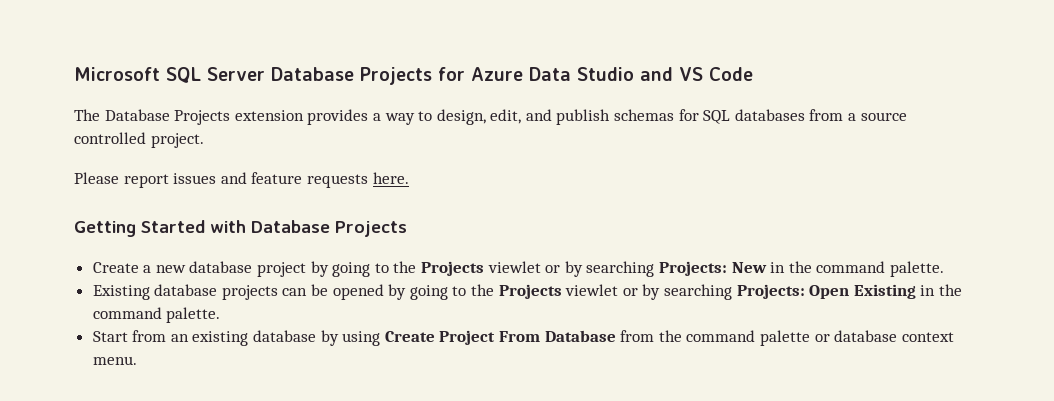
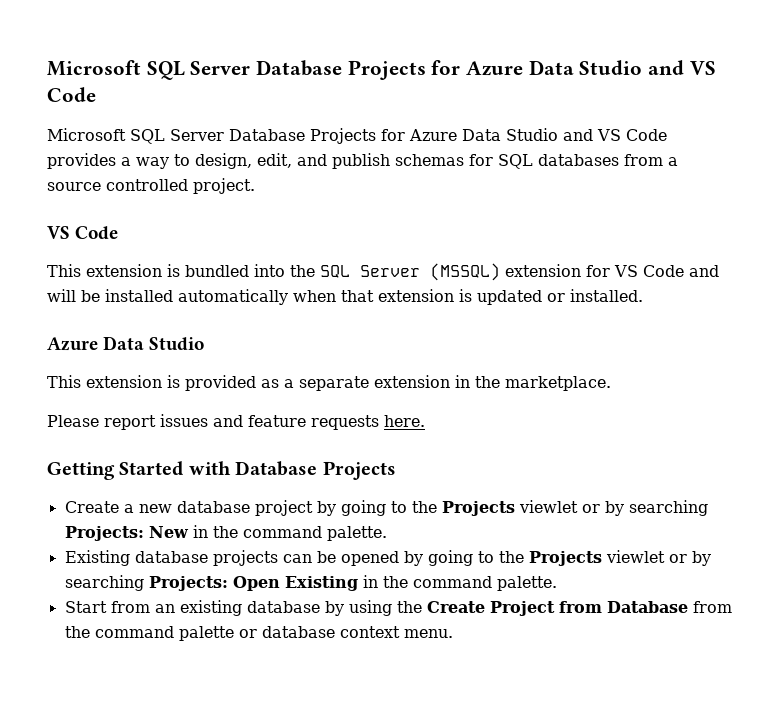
- The Database Projects extension provides a way to design, edit, and publish schemas for SQL databases from a source controlled project.
+ Microsoft SQL Server Database Projects for Azure Data Studio and VS Code provides a way to design, edit, and publish schemas for SQL databases from a source controlled project.
+ VS Code
+ This extension is bundled into the SQL Server (MSSQL) extension for VS Code and will be installed automatically when that extension is updated or installed.
+ Azure Data Studio
+ This extension is provided as a separate extension in the marketplace.
- Start from an existing database by using Create Project From Database from the command palette or database context menu.
+ Start from an existing database by using the Create Project from Database from the command palette or database context menu.

